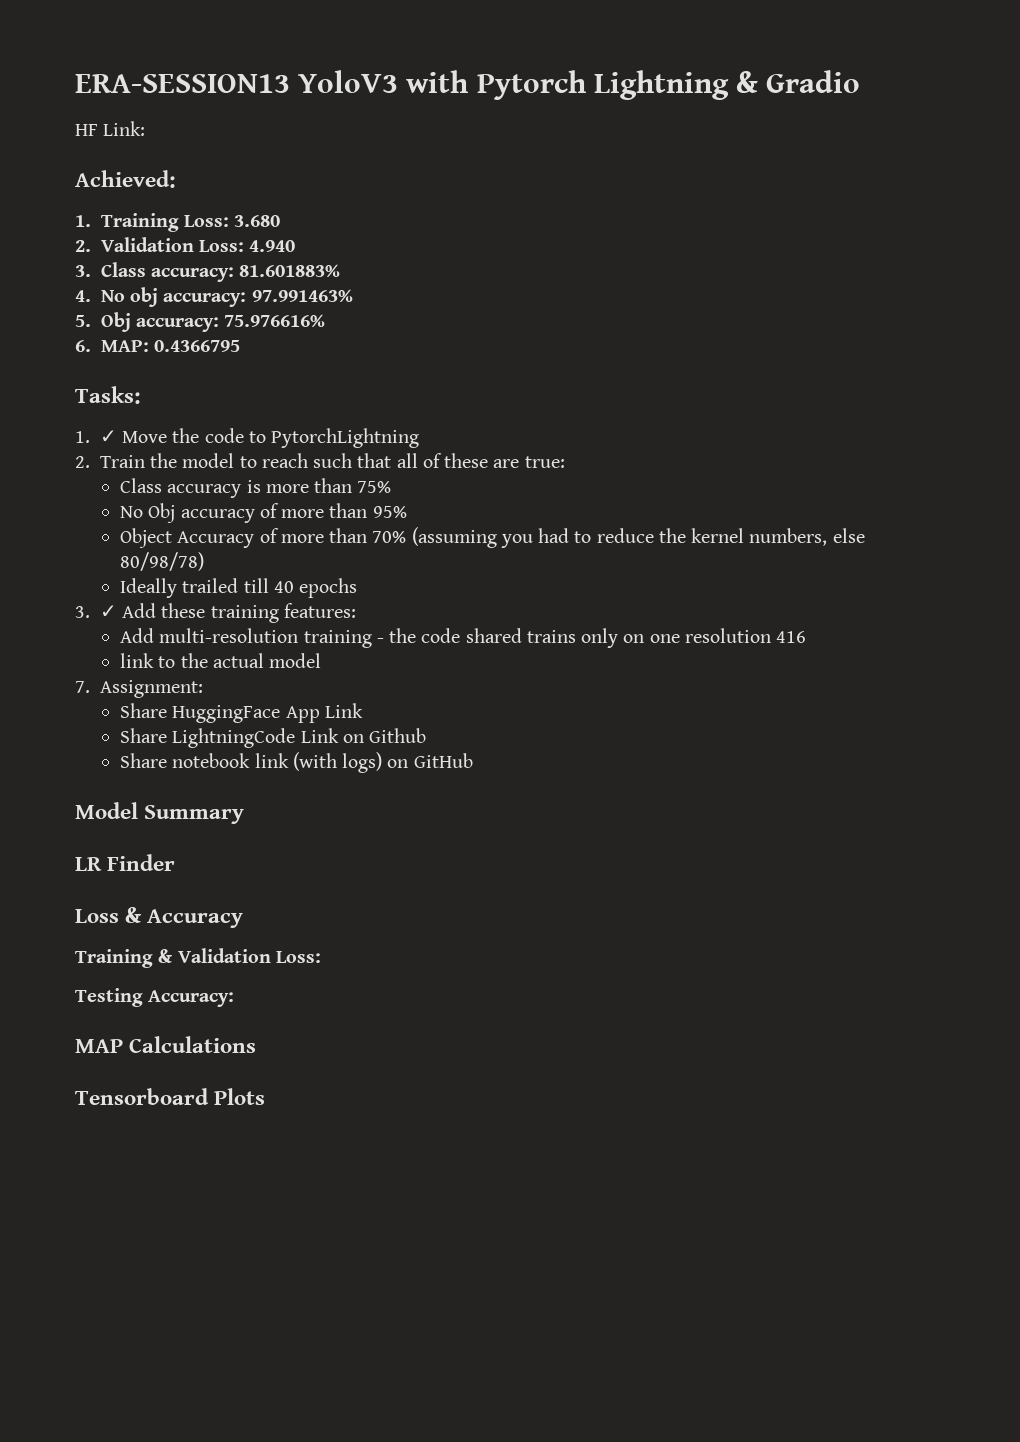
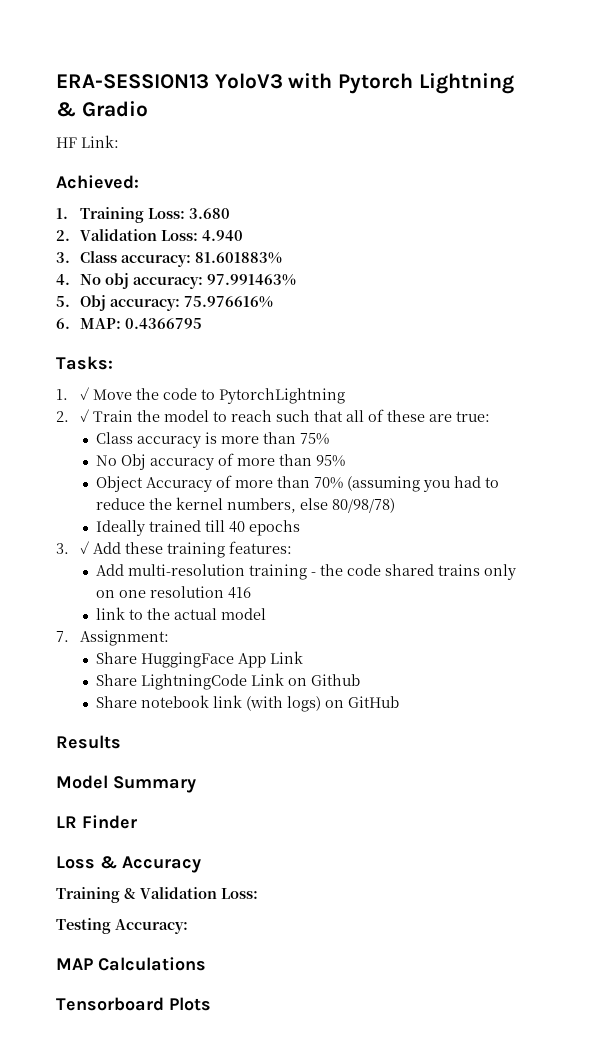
- 2. Train the model to reach such that all of these are true:
+ 2. ✓ Train the model to reach such that all of these are true:
- Ideally trailed till 40 epochs
+ Ideally trained till 40 epochs
+ Results

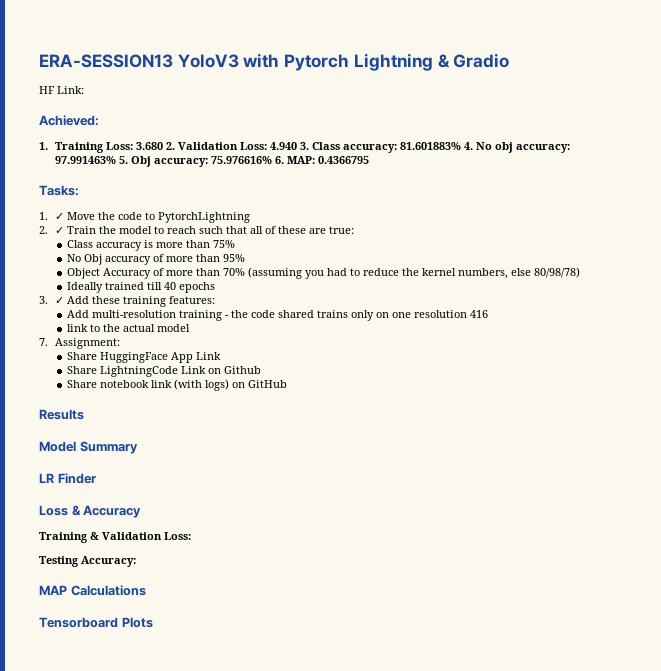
- 1. Training Loss: 3.680
- 2. Validation Loss: 4.940
- 3. Class accuracy: 81.601883%
- 4. No obj accuracy: 97.991463%
- 5. Obj accuracy: 75.976616%
- 6. MAP: 0.4366795
+ 1. Training Loss: 3.680 2. Validation Loss: 4.940 3. Class accuracy: 81.601883% 4. No obj accuracy: 97.991463% 5. Obj accuracy: 75.976616% 6. MAP: 0.4366795

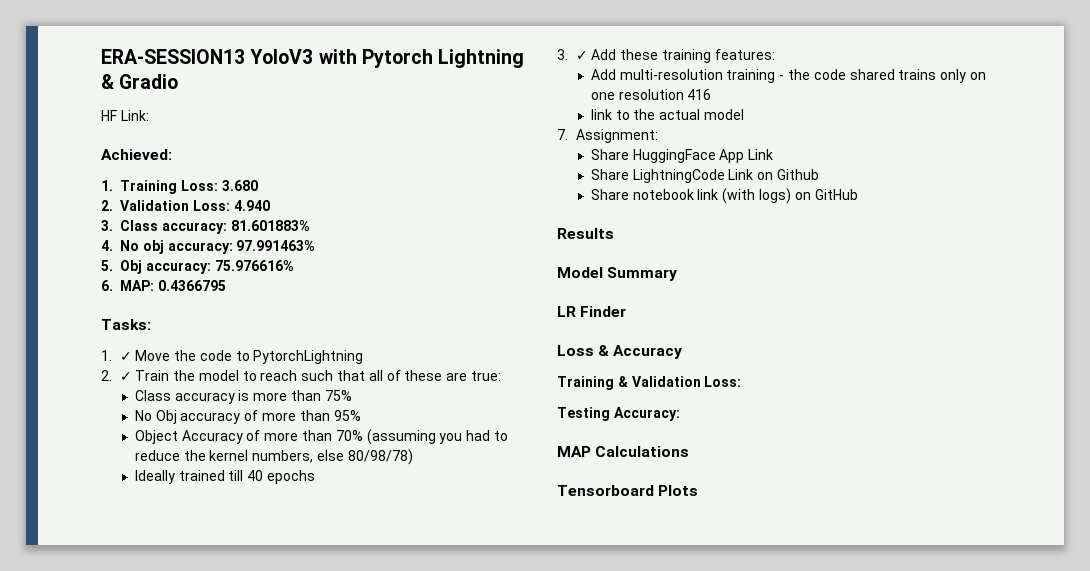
- 1. Training Loss: 3.680 2. Validation Loss: 4.940 3. Class accuracy: 81.601883% 4. No obj accuracy: 97.991463% 5. Obj accuracy: 75.976616% 6. MAP: 0.4366795
+ 1. Training Loss: 3.680
+ 2. Validation Loss: 4.940
+ 3. Class accuracy: 81.601883%
+ 4. No obj accuracy: 97.991463%
+ 5. Obj accuracy: 75.976616%
+ 6. MAP: 0.4366795

